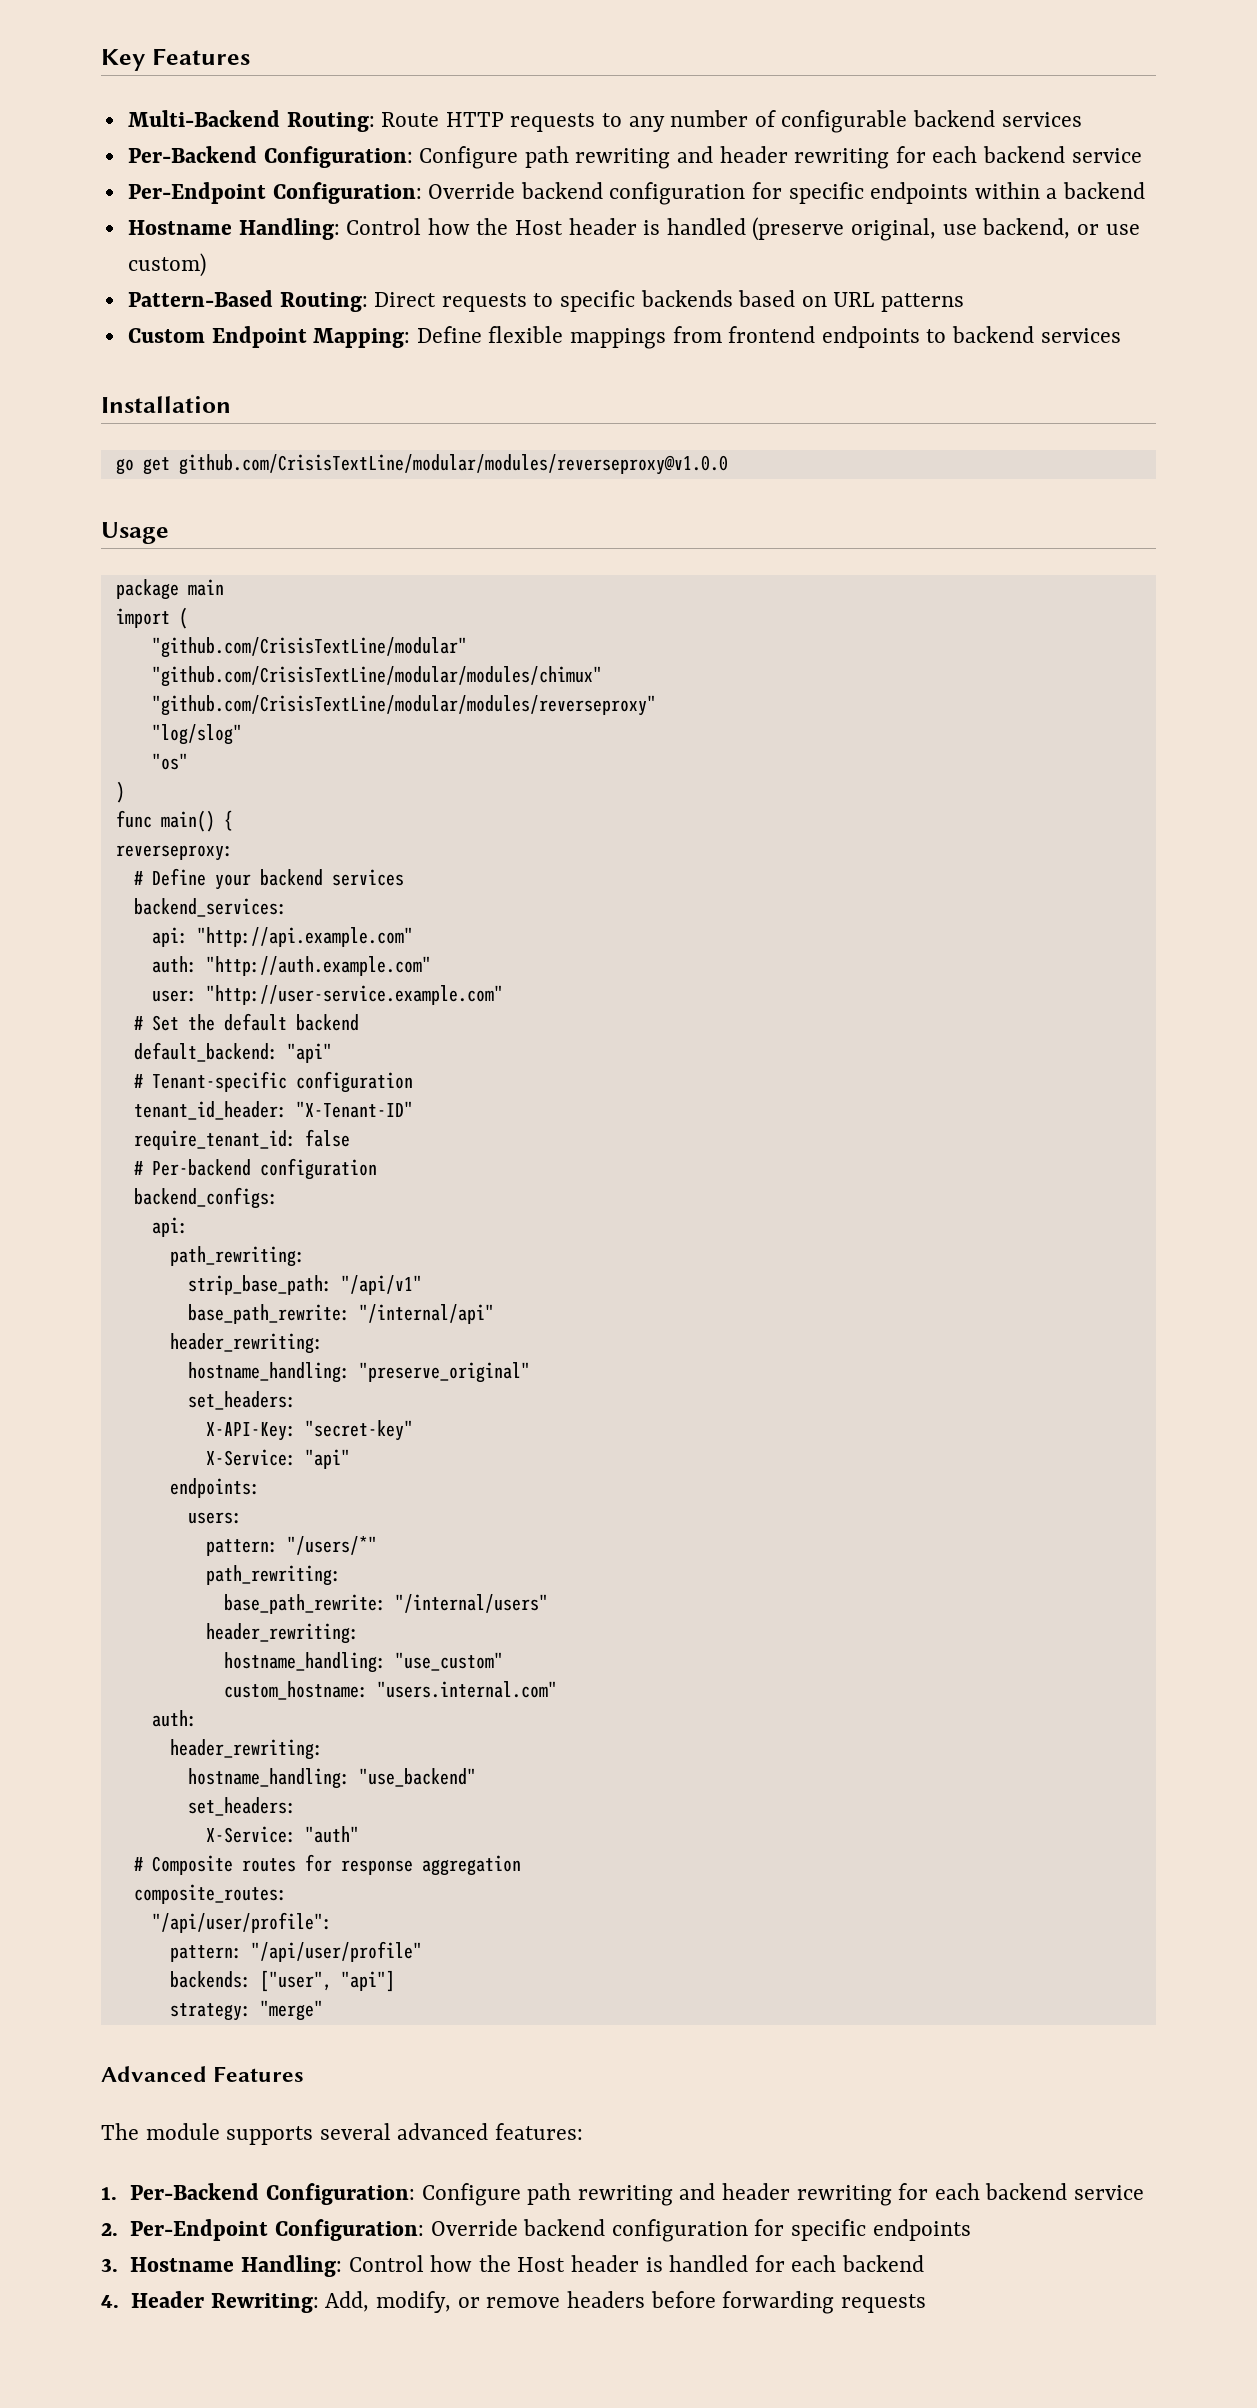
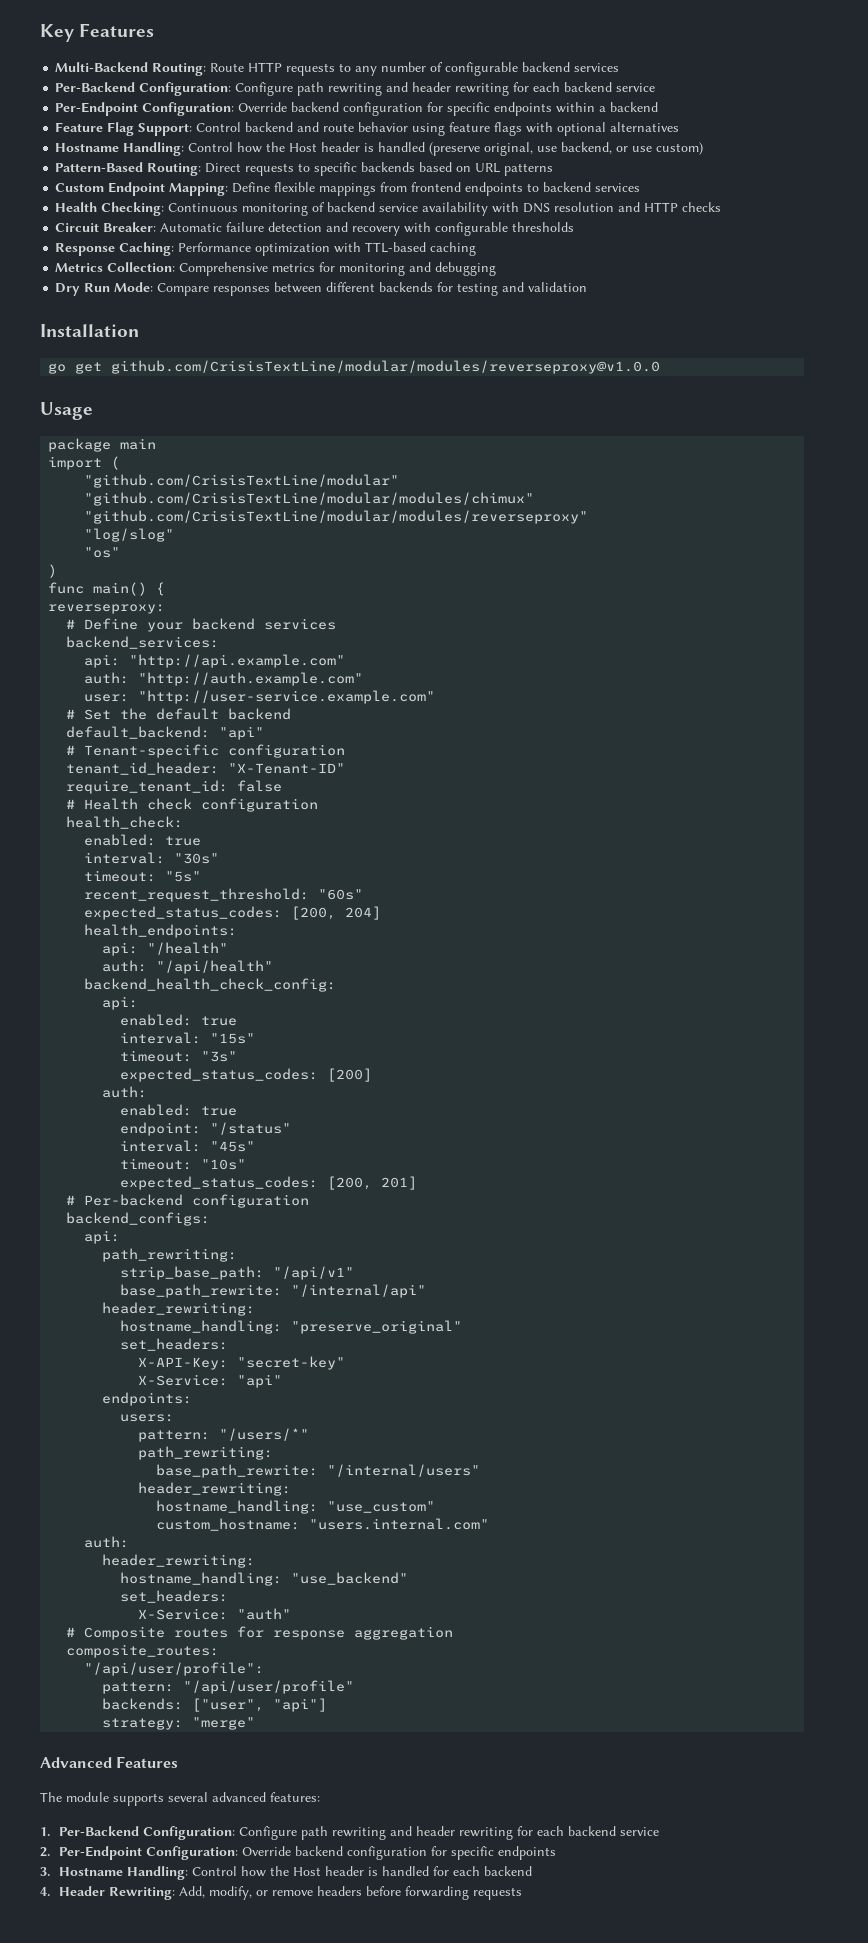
+ Feature Flag Support: Control backend and route behavior using feature flags with optional alternatives
+ Health Checking: Continuous monitoring of backend service availability with DNS resolution and HTTP checks
+ Circuit Breaker: Automatic failure detection and recovery with configurable thresholds
+ Response Caching: Performance optimization with TTL-based caching
+ Metrics Collection: Comprehensive metrics for monitoring and debugging
+ Dry Run Mode: Compare responses between different backends for testing and validation
+ # Health check configuration
+ health_check:
+ enabled: true
+ interval: "30s"
+ timeout: "5s"
+ recent_request_threshold: "60s"
+ expected_status_codes: [200, 204]
+ health_endpoints:
+ api: "/health"
+ auth: "/api/health"
+ backend_health_check_config:
+ api:
+ enabled: true
+ interval: "15s"
+ timeout: "3s"
+ expected_status_codes: [200]
+ auth:
+ enabled: true
+ endpoint: "/status"
+ interval: "45s"
+ timeout: "10s"
+ expected_status_codes: [200, 201]

